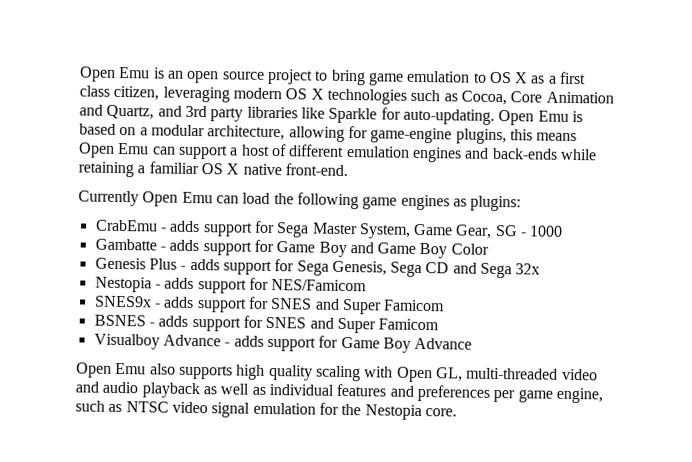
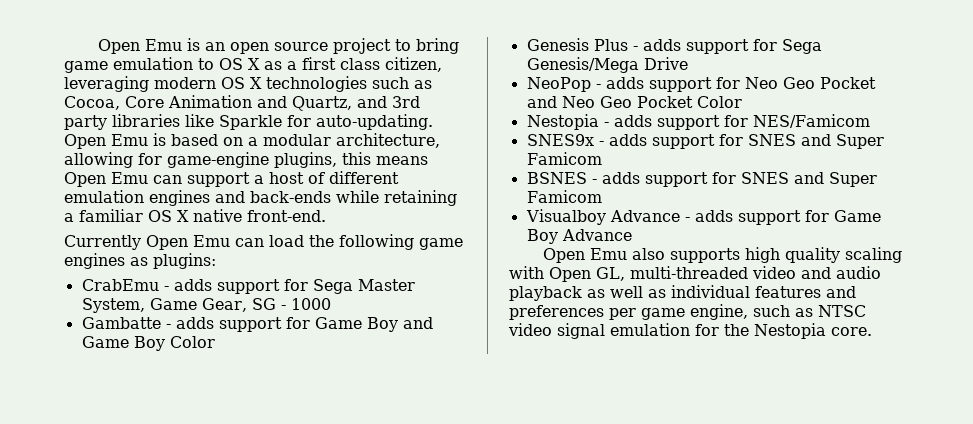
- Genesis Plus - adds support for Sega Genesis, Sega CD and Sega 32x
+ Genesis Plus - adds support for Sega Genesis/Mega Drive
+ NeoPop - adds support for Neo Geo Pocket and Neo Geo Pocket Color

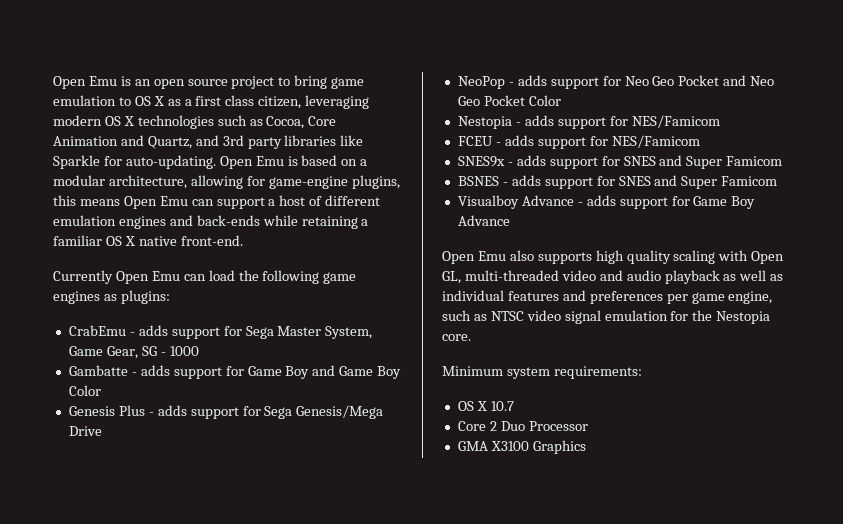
+ FCEU - adds support for NES/Famicom
+ Minimum system requirements:
+ OS X 10.7
+ Core 2 Duo Processor
+ GMA X3100 Graphics

